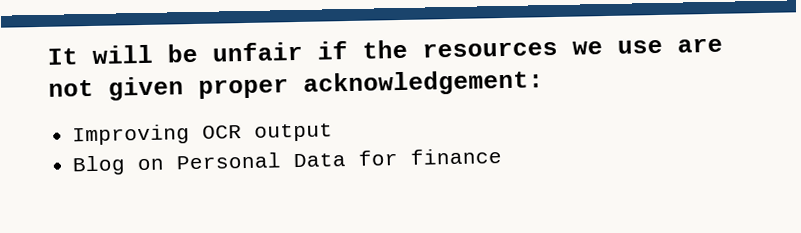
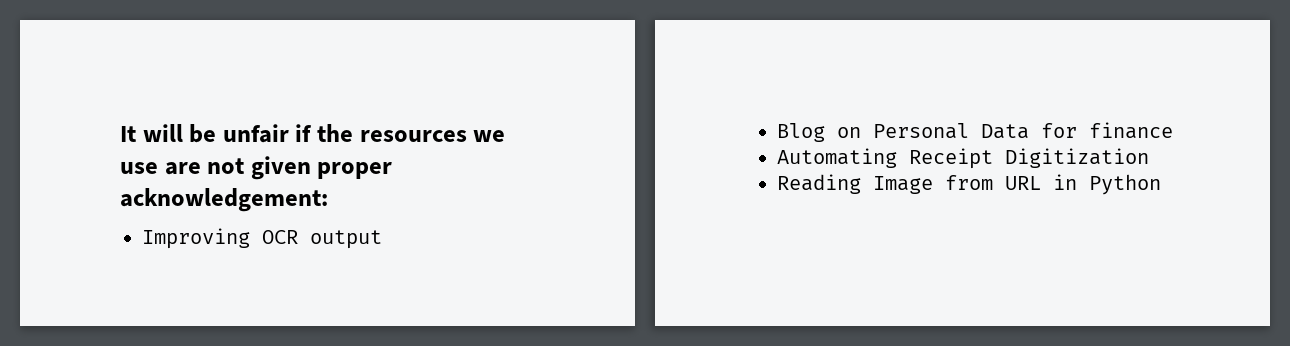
+ Automating Receipt Digitization
+ Reading Image from URL in Python

